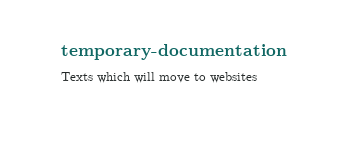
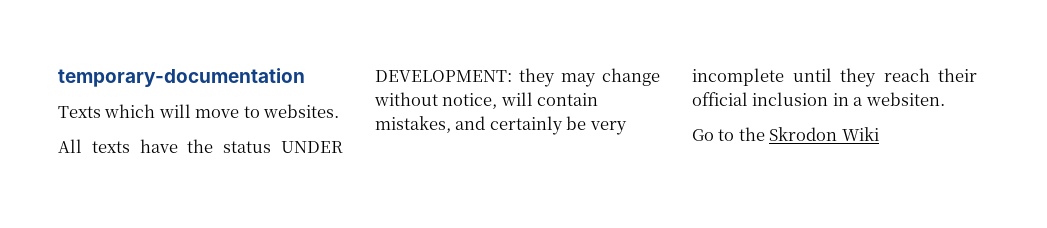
- Texts which will move to websites
+ Texts which will move to websites.
+ All texts have the status UNDER DEVELOPMENT: they may change without notice, will contain mistakes, and certainly be very incomplete until they reach their official inclusion in a websiten.
+ Go to the Skrodon Wiki

